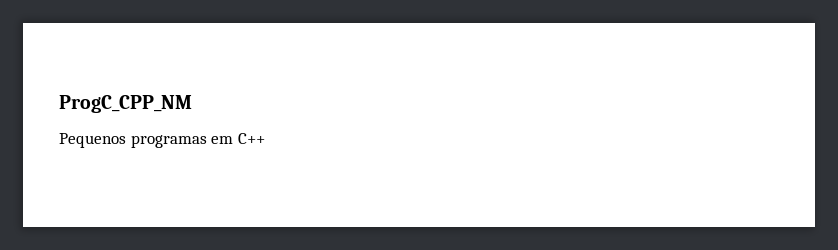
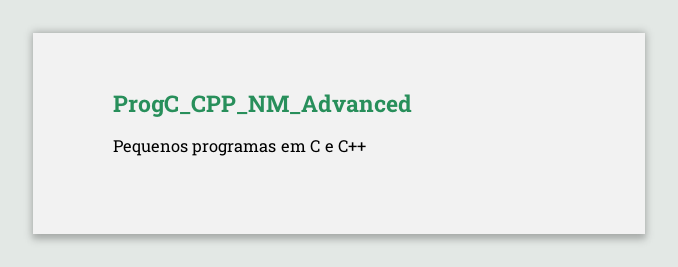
- ProgC_CPP_NM
+ ProgC_CPP_NM_Advanced
- Pequenos programas em C++
+ Pequenos programas em C e C++

